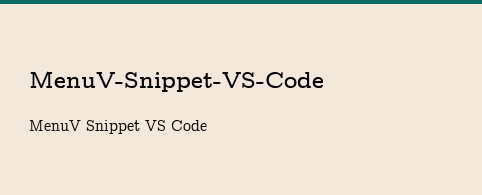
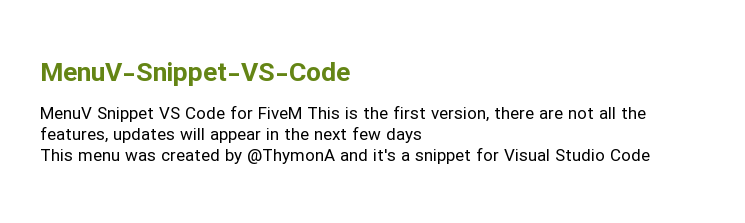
- MenuV Snippet VS Code
+ MenuV Snippet VS Code for FiveM This is the first version, there are not all the features, updates will appear in the next few days
+ This menu was created by @ThymonA and it's a snippet for Visual Studio Code

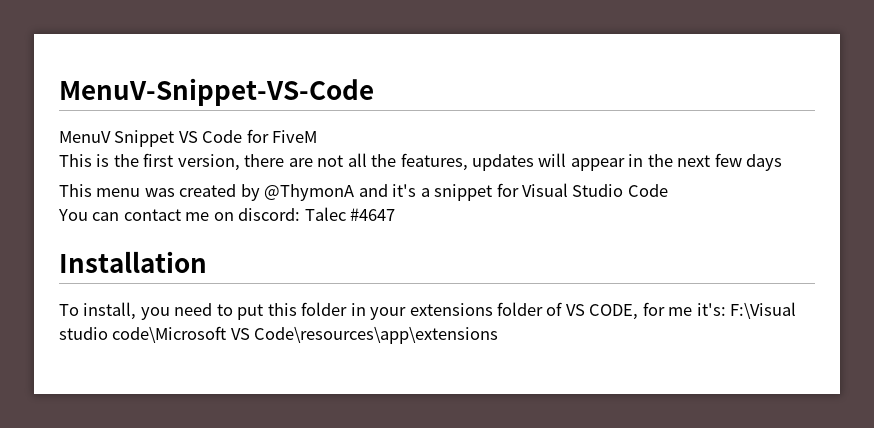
- MenuV Snippet VS Code for FiveM This is the first version, there are not all the features, updates will appear in the next few days
+ MenuV Snippet VS Code for FiveM
+ This is the first version, there are not all the features, updates will appear in the next few days
+ You can contact me on discord: Talec #4647
+ Installation
+ To install, you need to put this folder in your extensions folder of VS CODE, for me it's: F:\Visual studio code\Microsoft VS Code\resources\app\extensions

